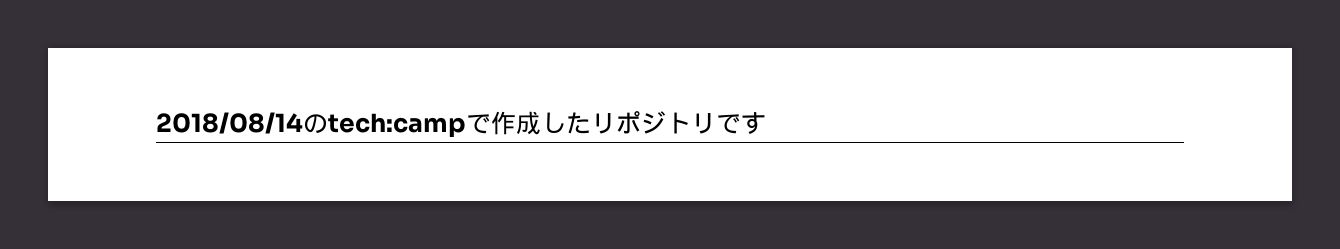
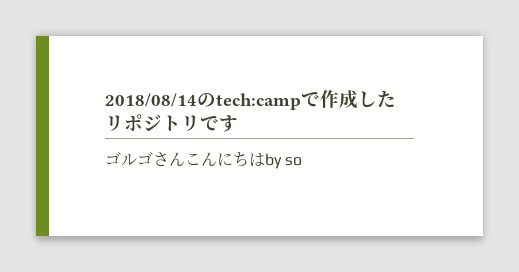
+ ゴルゴさんこんにちはby so

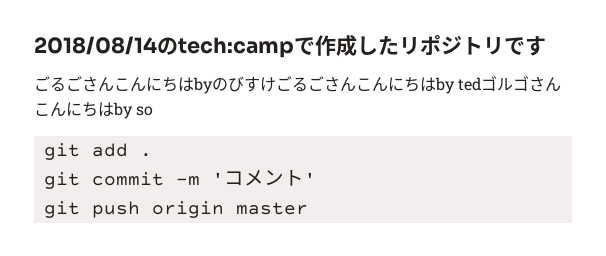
- ゴルゴさんこんにちはby so
+ ごるごさんこんにちはbyのびすけごるごさんこんにちはby tedゴルゴさんこんにちはby so
+ git add .
+ git commit -m 'コメント'
+ git push origin master

